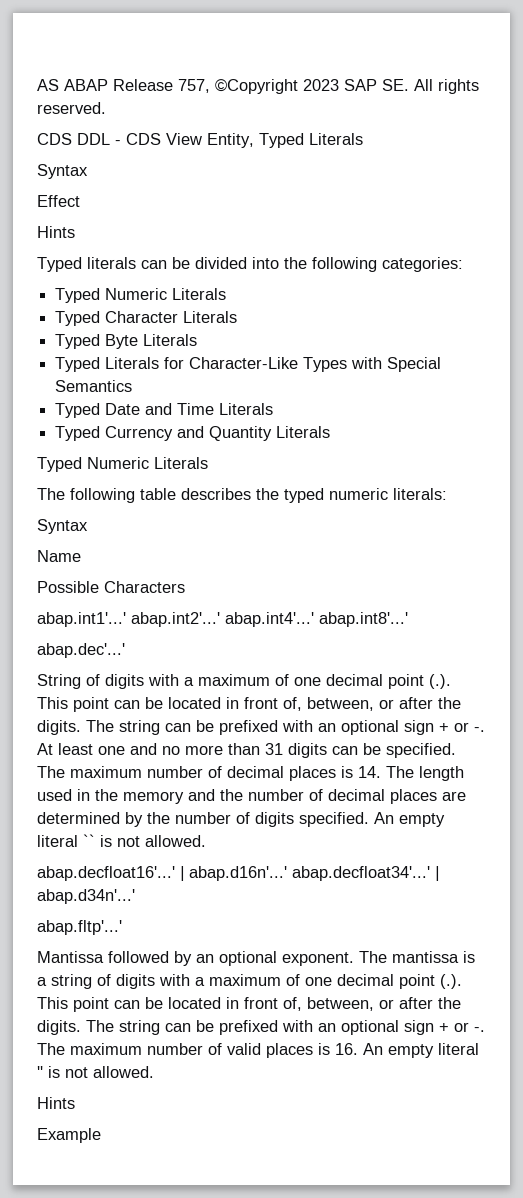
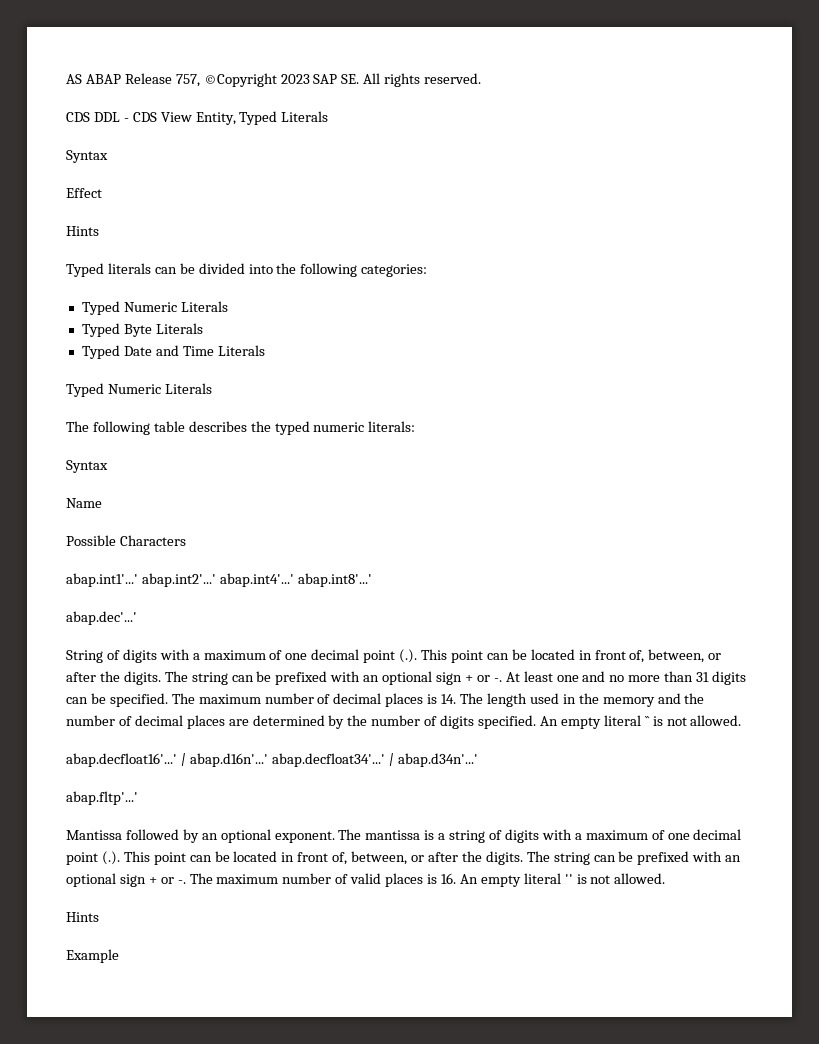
- Typed Character Literals
- Typed Literals for Character-Like Types with Special Semantics
- Typed Currency and Quantity Literals

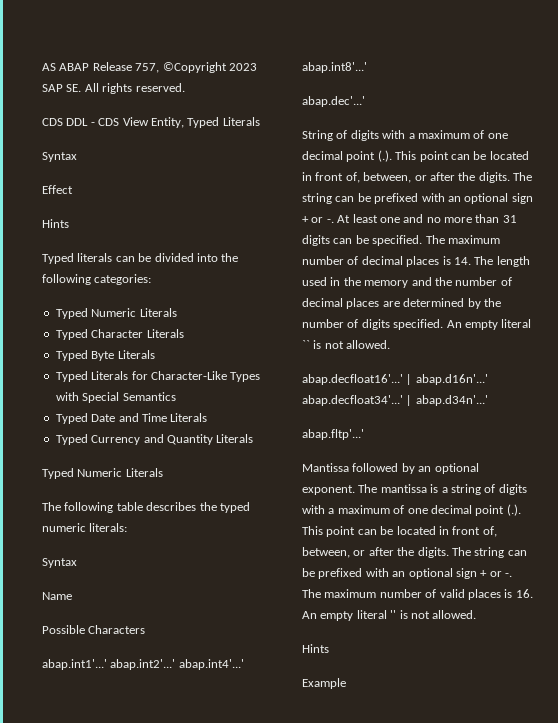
+ Typed Character Literals
+ Typed Literals for Character-Like Types with Special Semantics
+ Typed Currency and Quantity Literals

